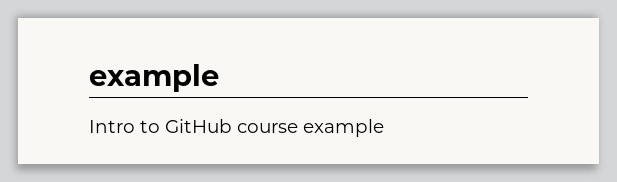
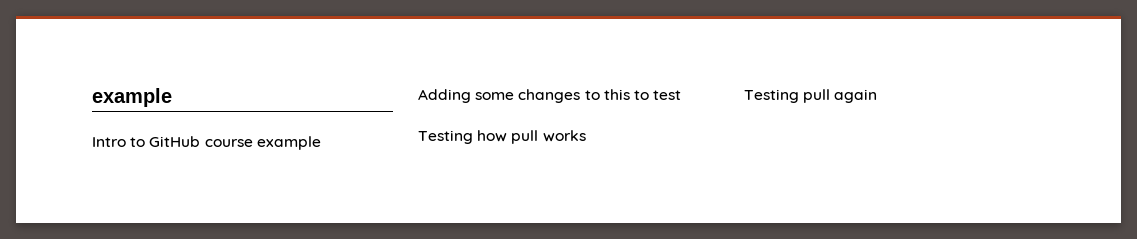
+ Adding some changes to this to test
+ Testing how pull works
+ Testing pull again

